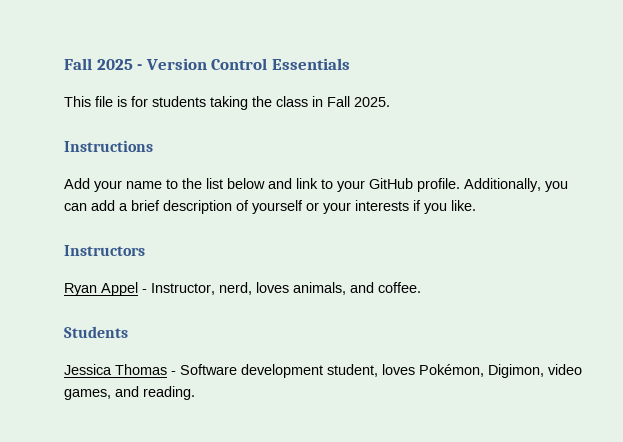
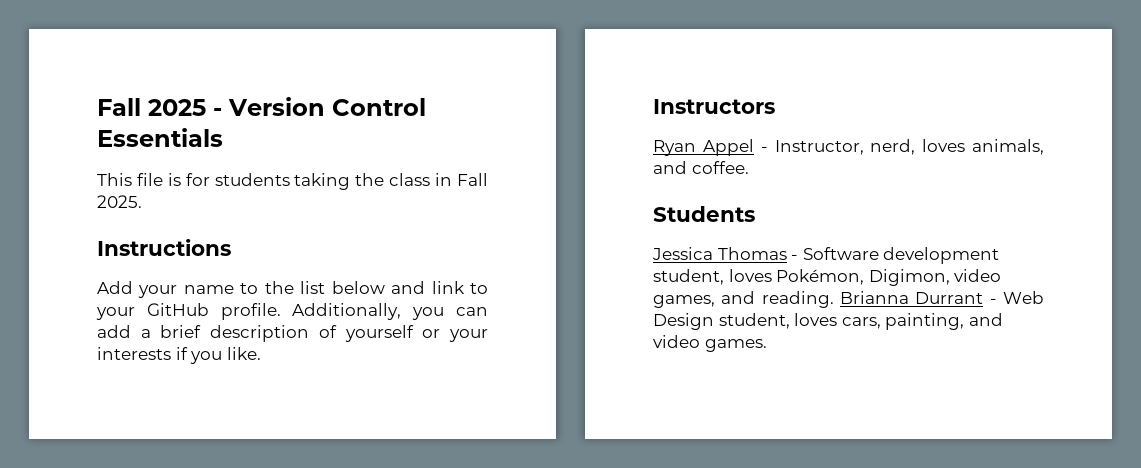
+ Brianna Durrant - Web Design student, loves cars, painting, and video games.

